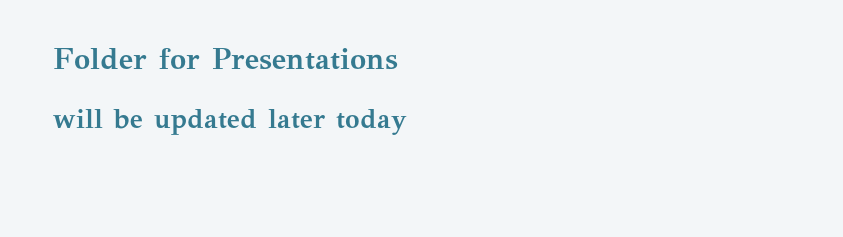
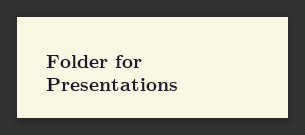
- will be updated later today

